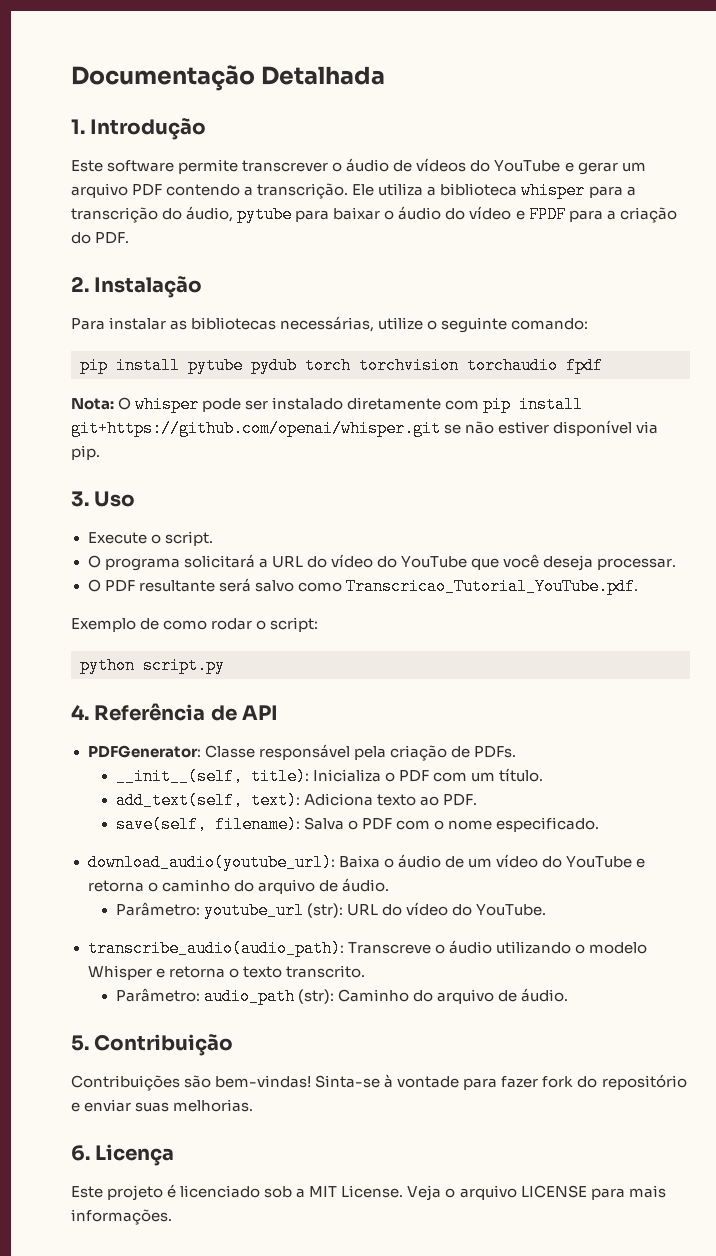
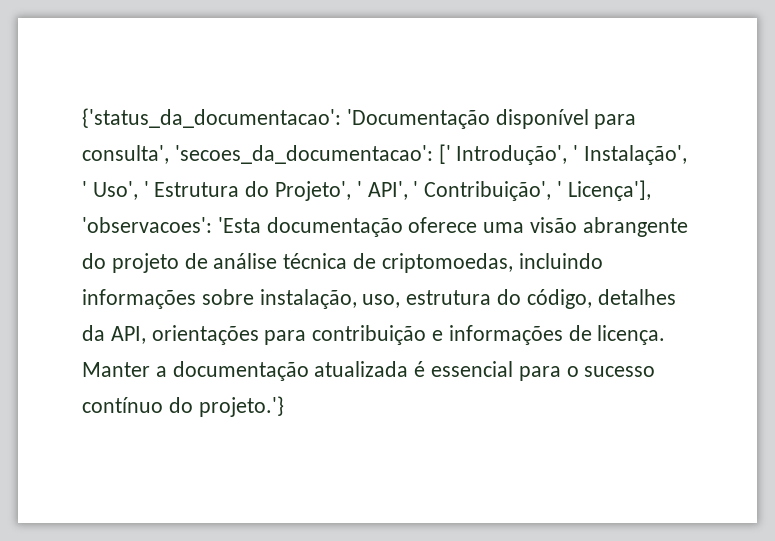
- Documentação Detalhada
- 1. Introdução
- Este software permite transcrever o áudio de vídeos do YouTube e gerar um arquivo PDF contendo a transcrição. Ele utiliza a biblioteca whisper para a transcrição do áudio, pytube para baixar o áudio do vídeo e FPDF para a criação do PDF.
- 2. Instalação
- Para instalar as bibliotecas necessárias, utilize o seguinte comando:
- pip install pytube pydub torch torchvision torchaudio fpdf
- Nota: O whisper pode ser instalado diretamente com pip install git+https://github.com/openai/whisper.git se não estiver disponível via pip.
- 3. Uso
- Execute o script.
- O programa solicitará a URL do vídeo do YouTube que você deseja processar.
- O PDF resultante será salvo como Transcricao_Tutorial_YouTube.pdf.
- Exemplo de como rodar o script:
- python script.py
- 4. Referência de API
- PDFGenerator: Classe responsável pela criação de PDFs.
- __init__(self, title): Inicializa o PDF com um título.
- add_text(self, text): Adiciona texto ao PDF.
- save(self, filename): Salva o PDF com o nome especificado.
- download_audio(youtube_url): Baixa o áudio de um vídeo do YouTube e retorna o caminho do arquivo de áudio.
- Parâmetro: youtube_url (str): URL do vídeo do YouTube.
- transcribe_audio(audio_path): Transcreve o áudio utilizando o modelo Whisper e retorna o texto transcrito.
- Parâmetro: audio_path (str): Caminho do arquivo de áudio.
- 5. Contribuição
- Contribuições são bem-vindas! Sinta-se à vontade para fazer fork do repositório e enviar suas melhorias.
- 6. Licença
- Este projeto é licenciado sob a MIT License. Veja o arquivo LICENSE para mais informações.
+ {'status_da_documentacao': 'Documentação disponível para consulta', 'secoes_da_documentacao': [' Introdução', ' Instalação', ' Uso', ' Estrutura do Projeto', ' API', ' Contribuição', ' Licença'], 'observacoes': 'Esta documentação oferece uma visão abrangente do projeto de análise técnica de criptomoedas, incluindo informações sobre instalação, uso, estrutura do código, detalhes da API, orientações para contribuição e informações de licença. Manter a documentação atualizada é essencial para o sucesso contínuo do projeto.'}

